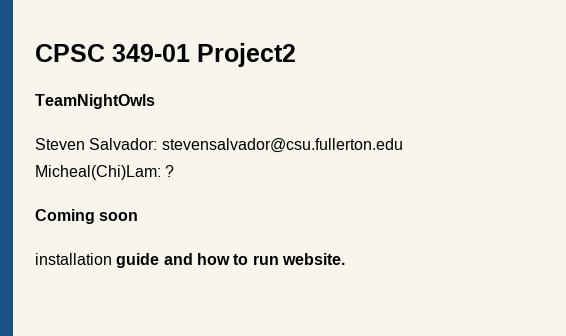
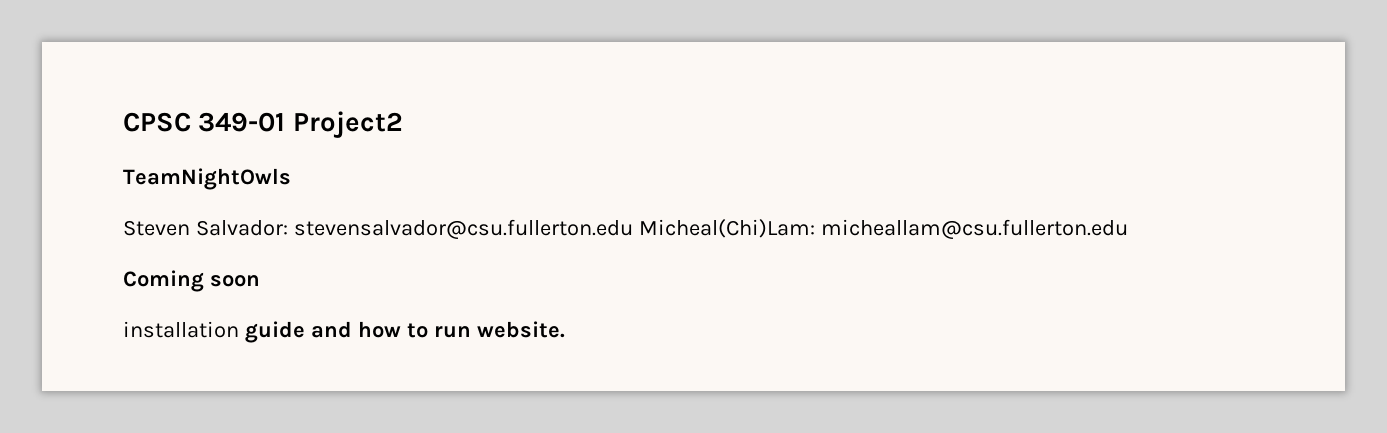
- Steven Salvador: stevensalvador@csu.fullerton.edu Micheal(Chi)Lam: ?
+ Steven Salvador: stevensalvador@csu.fullerton.edu Micheal(Chi)Lam: micheallam@csu.fullerton.edu

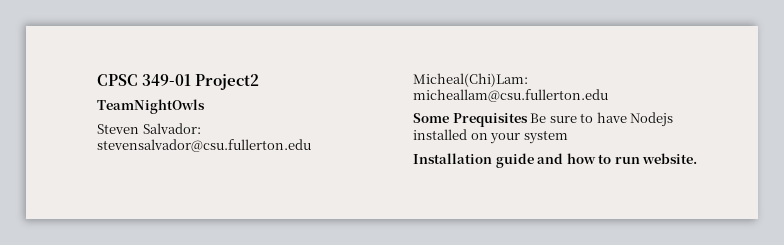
- Coming soon
- installation guide and how to run website.
+ Some Prequisites Be sure to have Nodejs installed on your system
+ Installation guide and how to run website.

